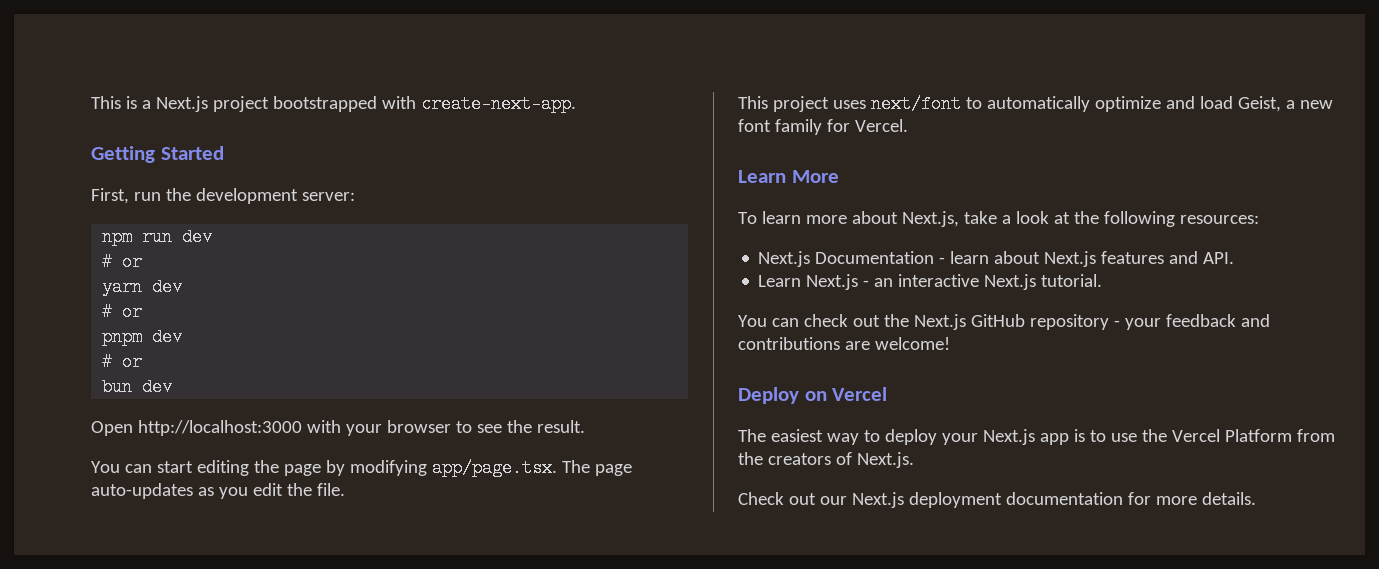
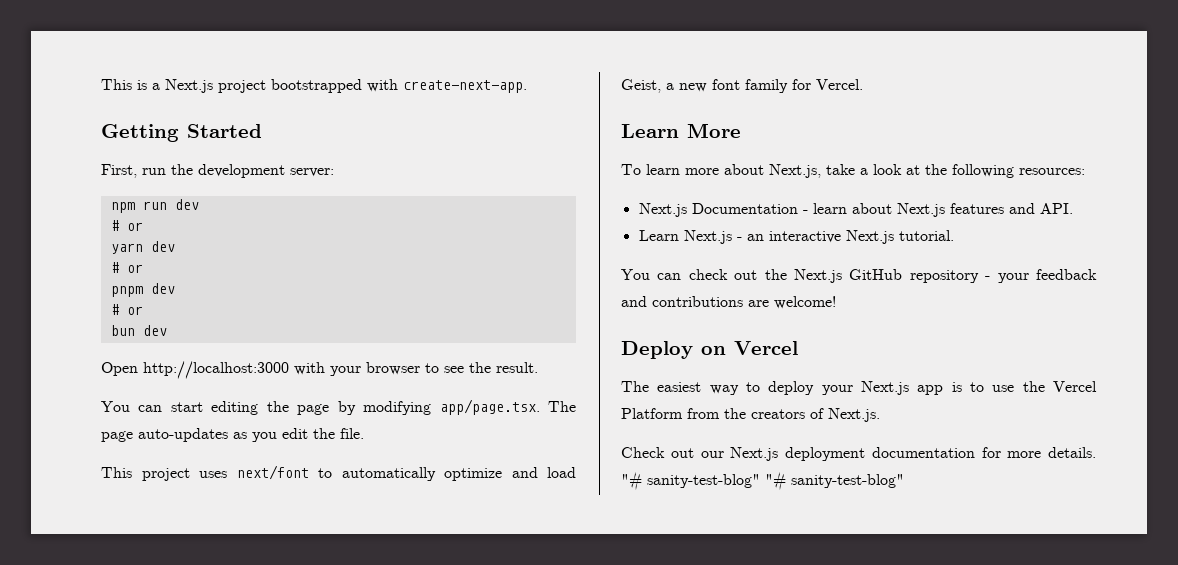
+ "# sanity-test-blog" "# sanity-test-blog"

